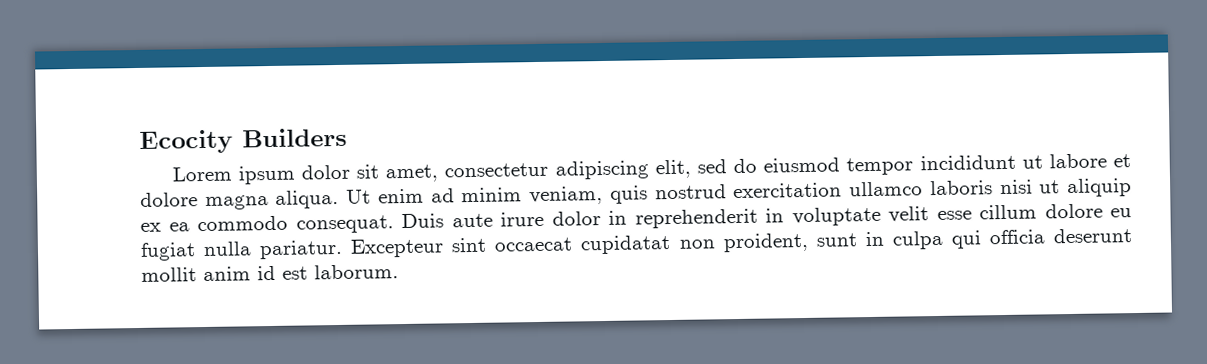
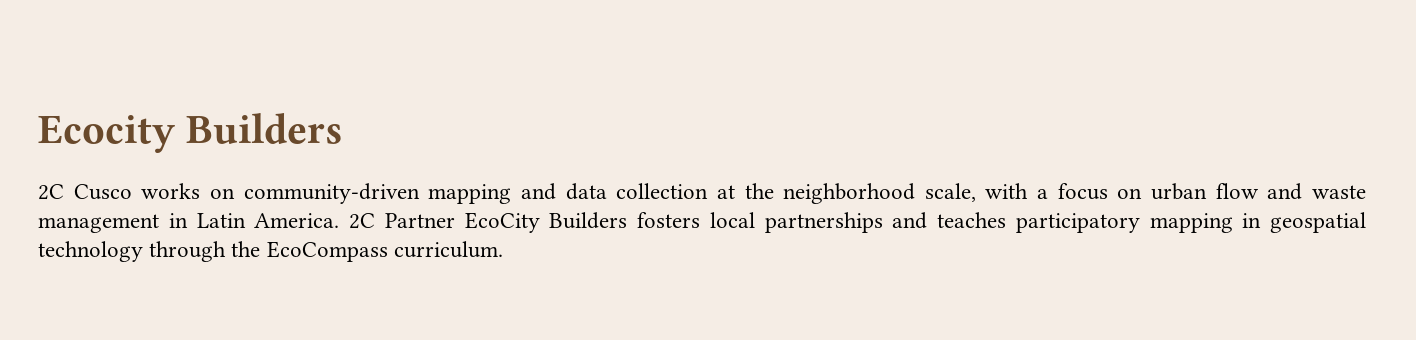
- Lorem ipsum dolor sit amet, consectetur adipiscing elit, sed do eiusmod tempor incididunt ut labore et dolore magna aliqua. Ut enim ad minim veniam, quis nostrud exercitation ullamco laboris nisi ut aliquip ex ea commodo consequat. Duis aute irure dolor in reprehenderit in voluptate velit esse cillum dolore eu fugiat nulla pariatur. Excepteur sint occaecat cupidatat non proident, sunt in culpa qui officia deserunt mollit anim id est laborum.
+ 2C Cusco works on community-driven mapping and data collection at the neighborhood scale, with a focus on urban flow and waste management in Latin America. 2C Partner EcoCity Builders fosters local partnerships and teaches participatory mapping in geospatial technology through the EcoCompass curriculum.

